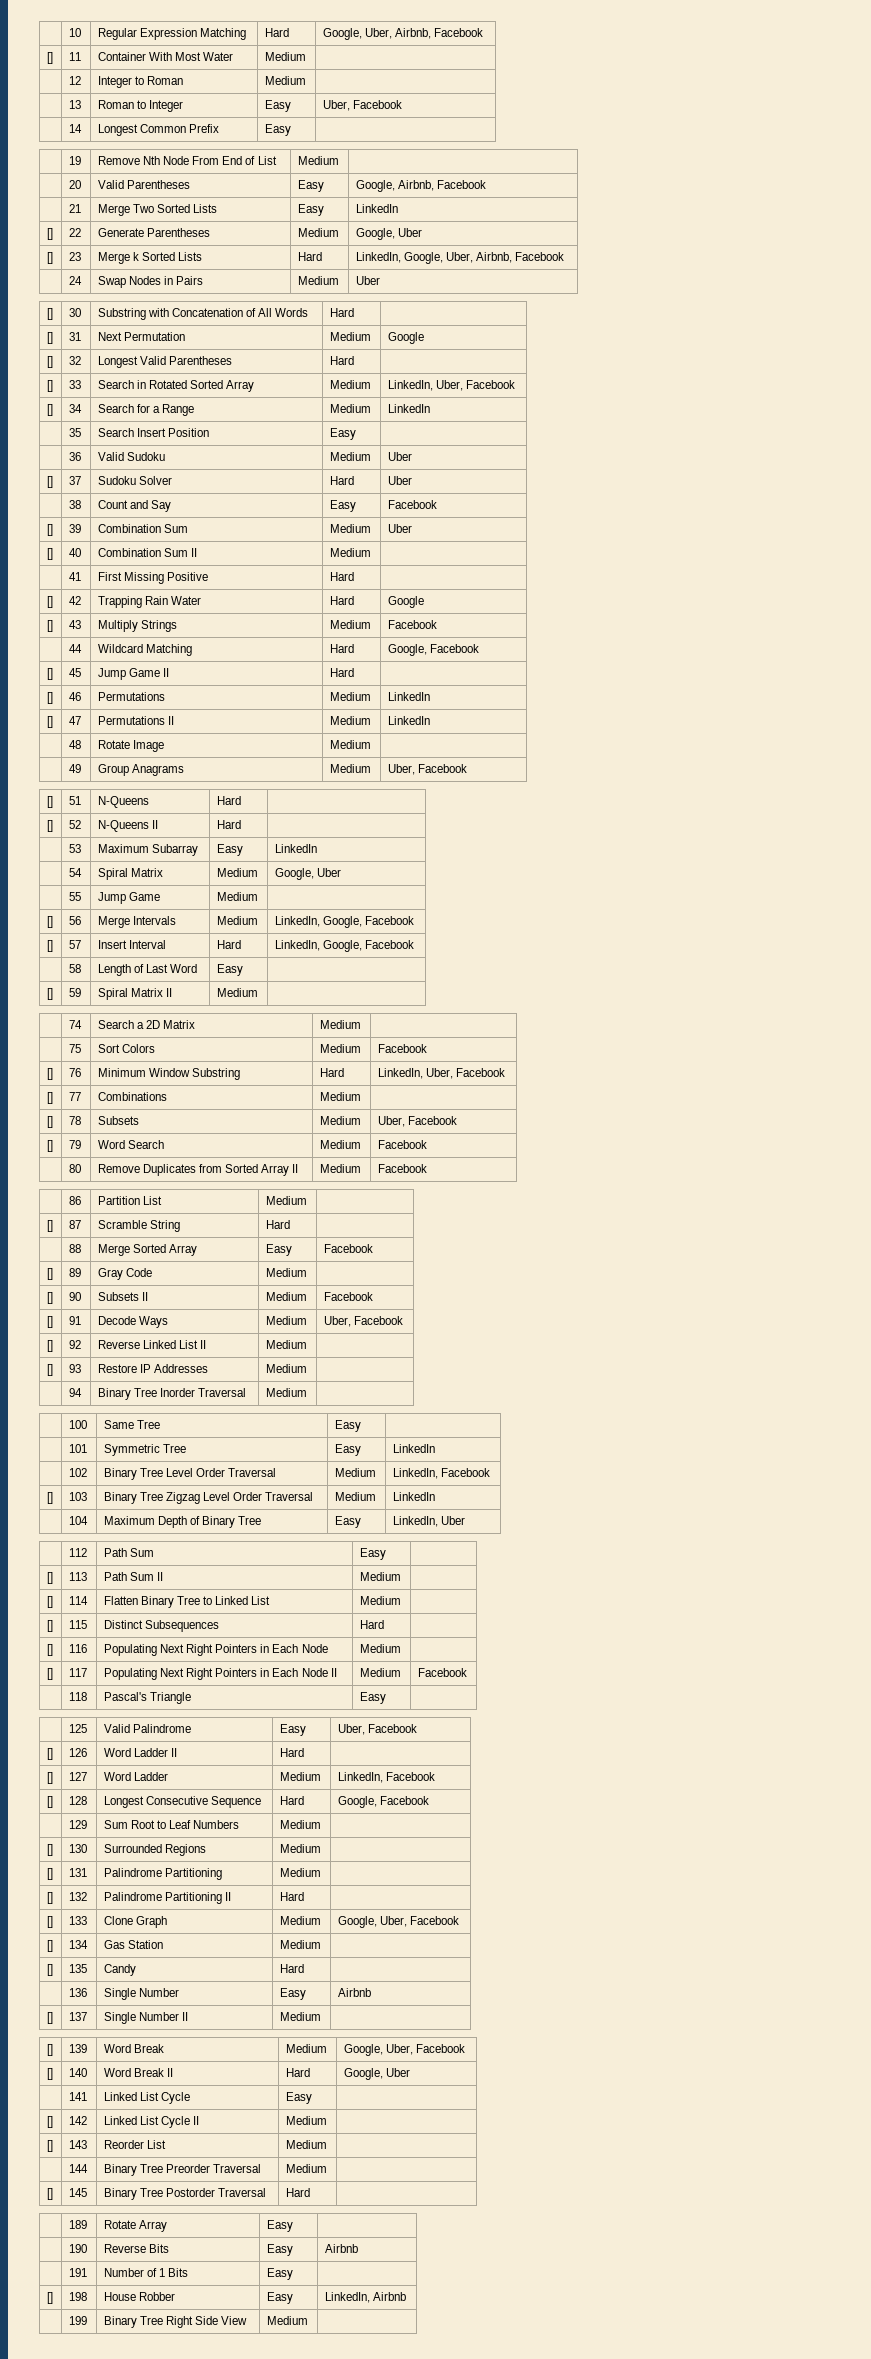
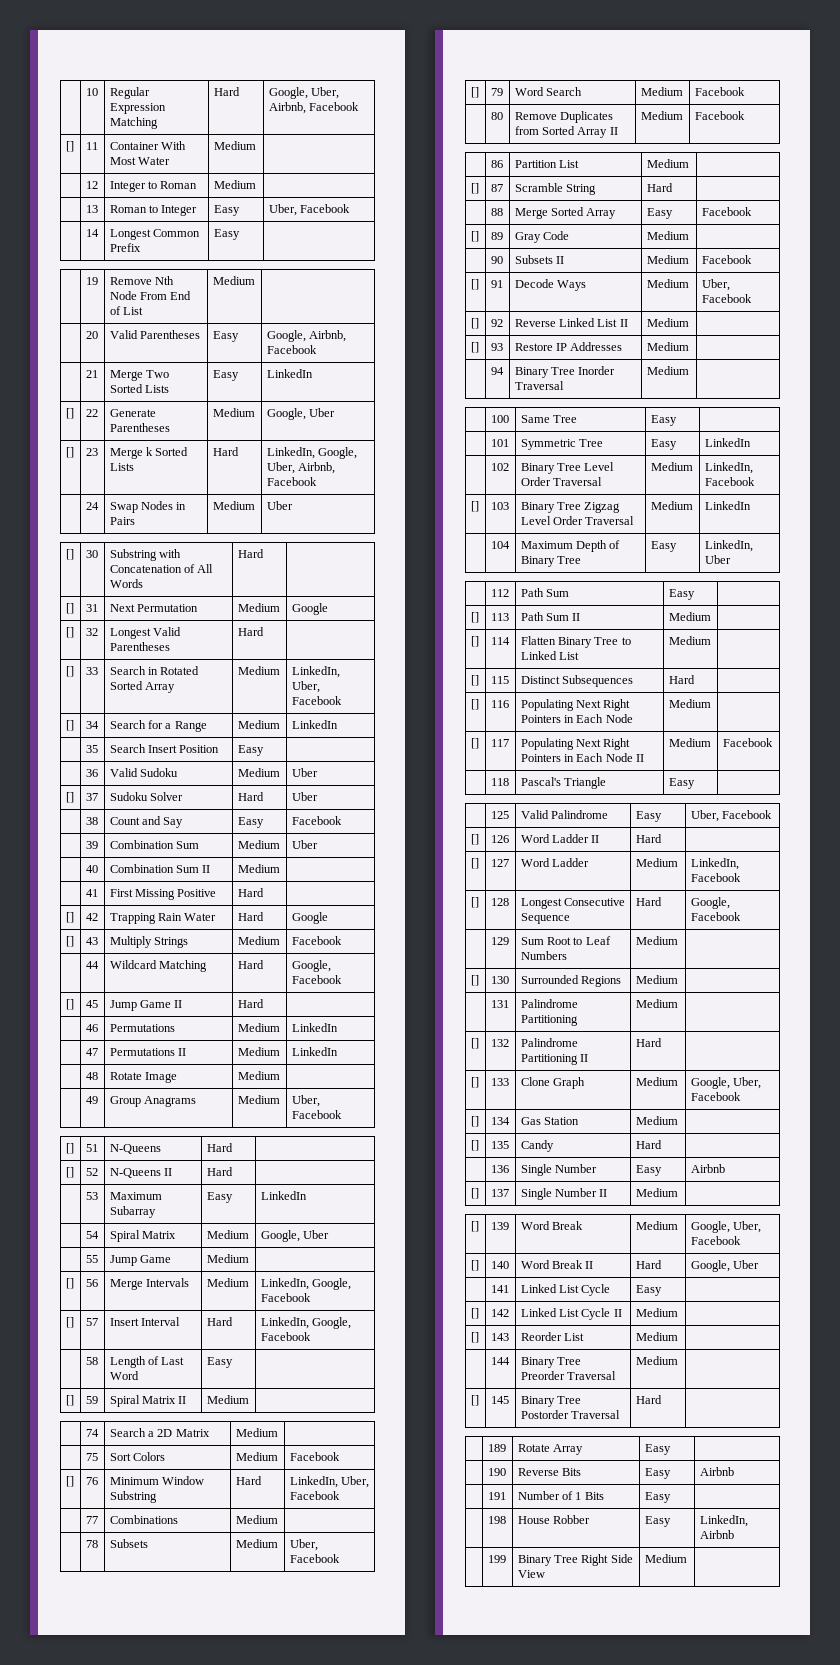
- [] | 39 | Combination Sum | Medium | Uber
+ | 39 | Combination Sum | Medium | Uber
- [] | 40 | Combination Sum II | Medium |
+ | 40 | Combination Sum II | Medium |
- [] | 46 | Permutations | Medium | LinkedIn
+ | 46 | Permutations | Medium | LinkedIn
- [] | 47 | Permutations II | Medium | LinkedIn
+ | 47 | Permutations II | Medium | LinkedIn
- [] | 77 | Combinations | Medium |
+ | 77 | Combinations | Medium |
- [] | 78 | Subsets | Medium | Uber, Facebook
+ | 78 | Subsets | Medium | Uber, Facebook
- [] | 90 | Subsets II | Medium | Facebook
+ | 90 | Subsets II | Medium | Facebook
- [] | 131 | Palindrome Partitioning | Medium |
+ | 131 | Palindrome Partitioning | Medium |
- [] | 198 | House Robber | Easy | LinkedIn, Airbnb
+ | 198 | House Robber | Easy | LinkedIn, Airbnb

